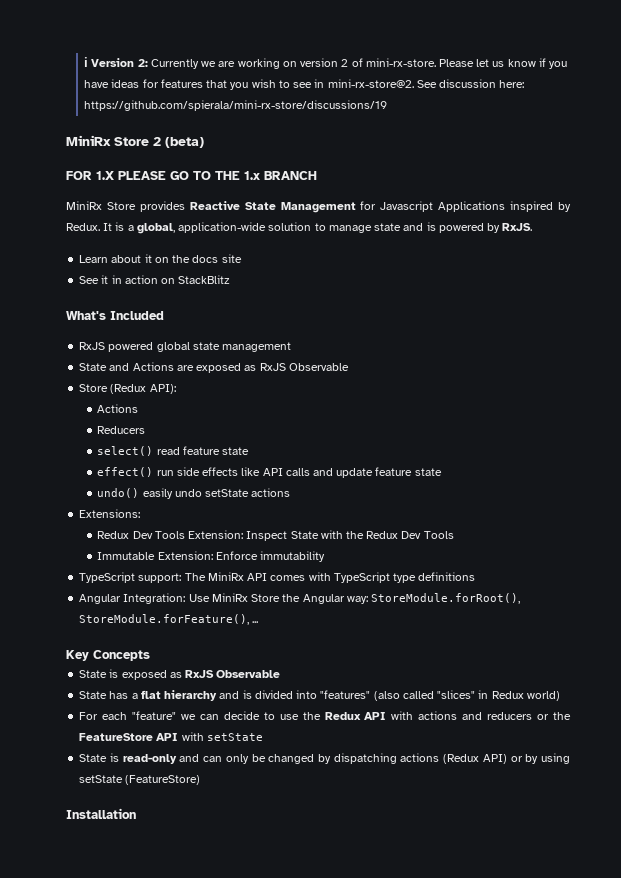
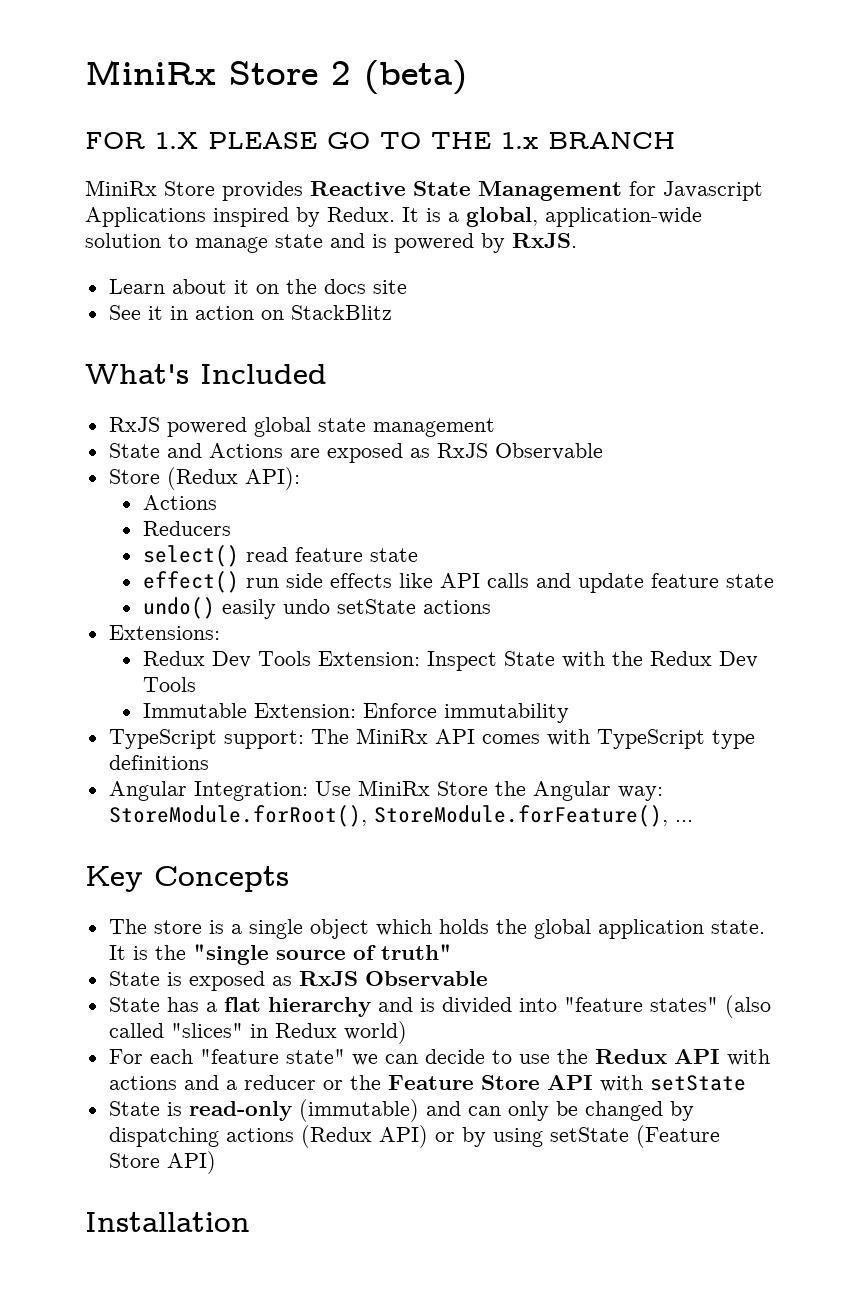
- ℹ Version 2: Currently we are working on version 2 of mini-rx-store. Please let us know if you have ideas for features that you wish to see in mini-rx-store@2. See discussion here: https://github.com/spierala/mini-rx-store/discussions/19
+ The store is a single object which holds the global application state. It is the "single source of truth"
- State has a flat hierarchy and is divided into "features" (also called "slices" in Redux world)
+ State has a flat hierarchy and is divided into "feature states" (also called "slices" in Redux world)
- For each "feature" we can decide to use the Redux API with actions and reducers or the FeatureStore API with setState
+ For each "feature state" we can decide to use the Redux API with actions and a reducer or the Feature Store API with setState
- State is read-only and can only be changed by dispatching actions (Redux API) or by using setState (FeatureStore)
+ State is read-only (immutable) and can only be changed by dispatching actions (Redux API) or by using setState (Feature Store API)

